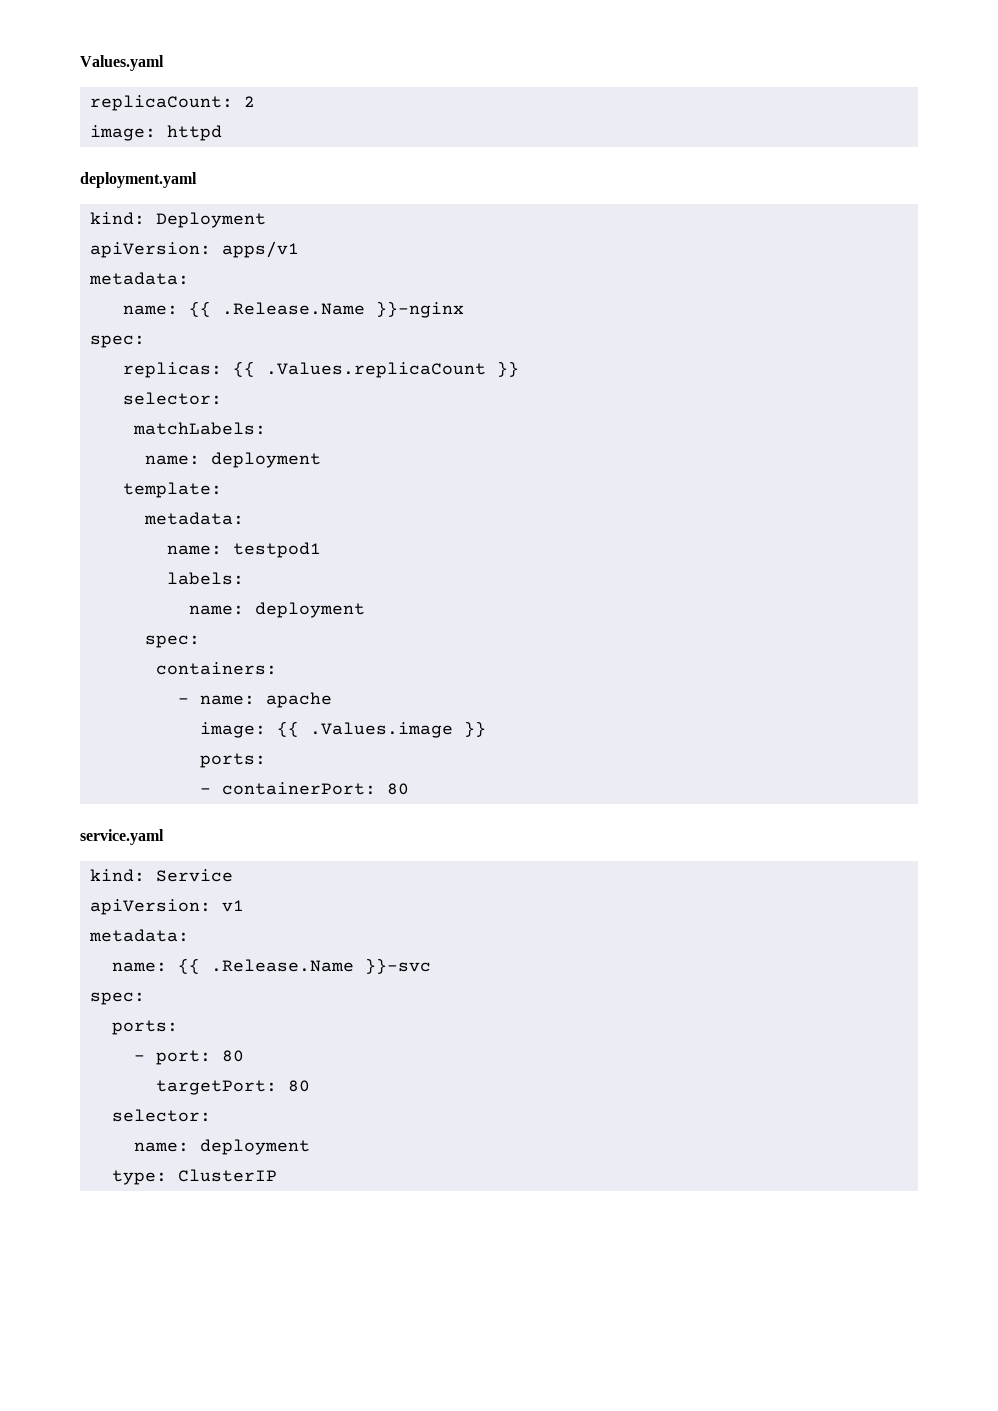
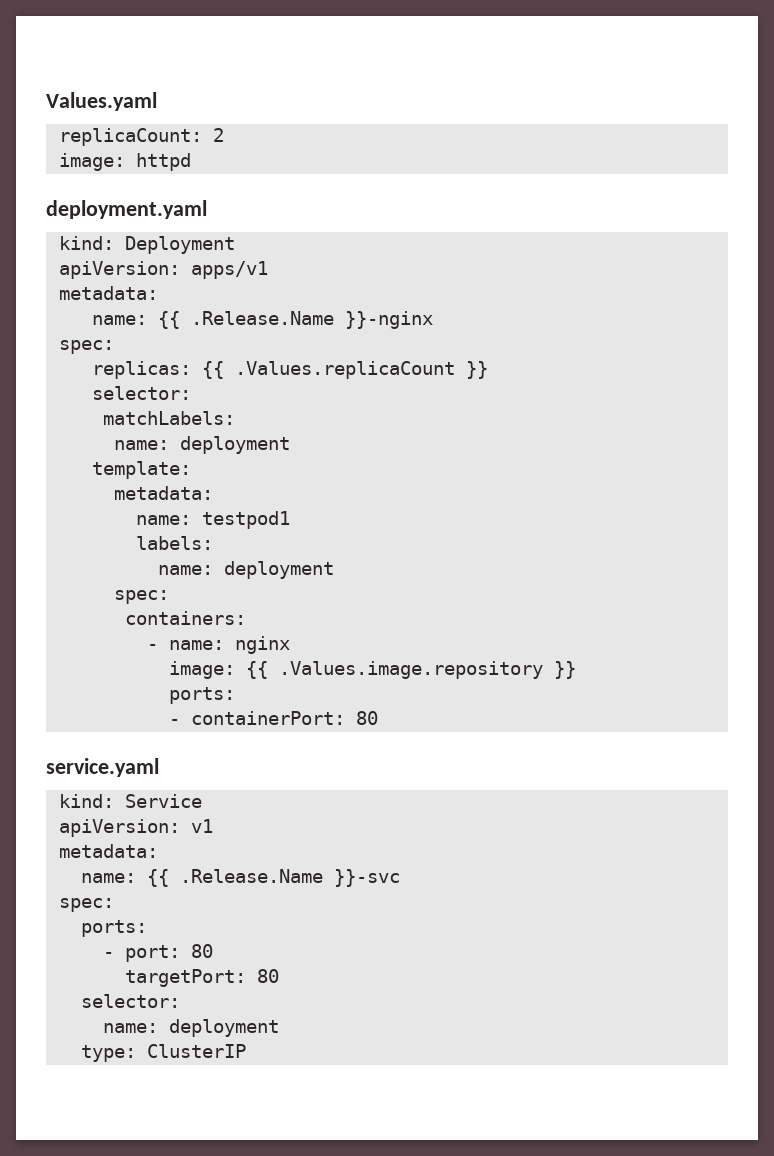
- - name: apache
+ - name: nginx
- image: {{ .Values.image }}
+ image: {{ .Values.image.repository }}

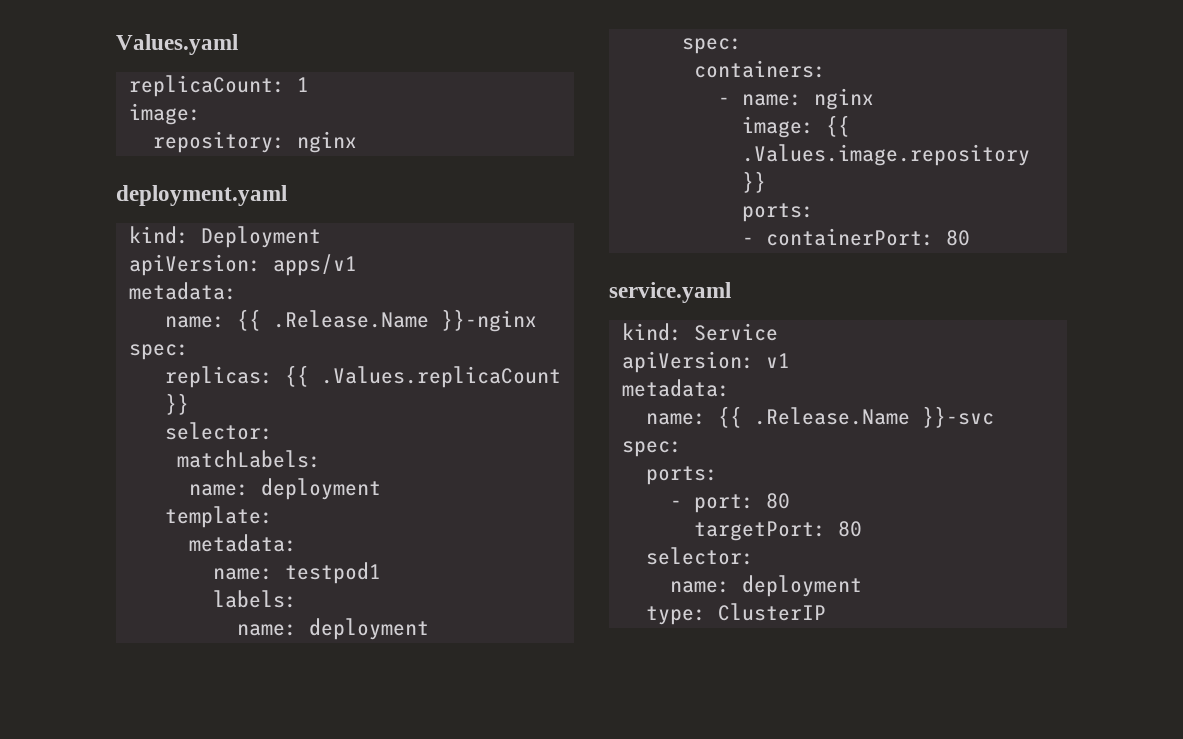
- replicaCount: 2
- image: httpd
+ replicaCount: 1
+ image:
+ repository: nginx

